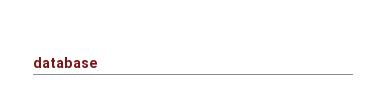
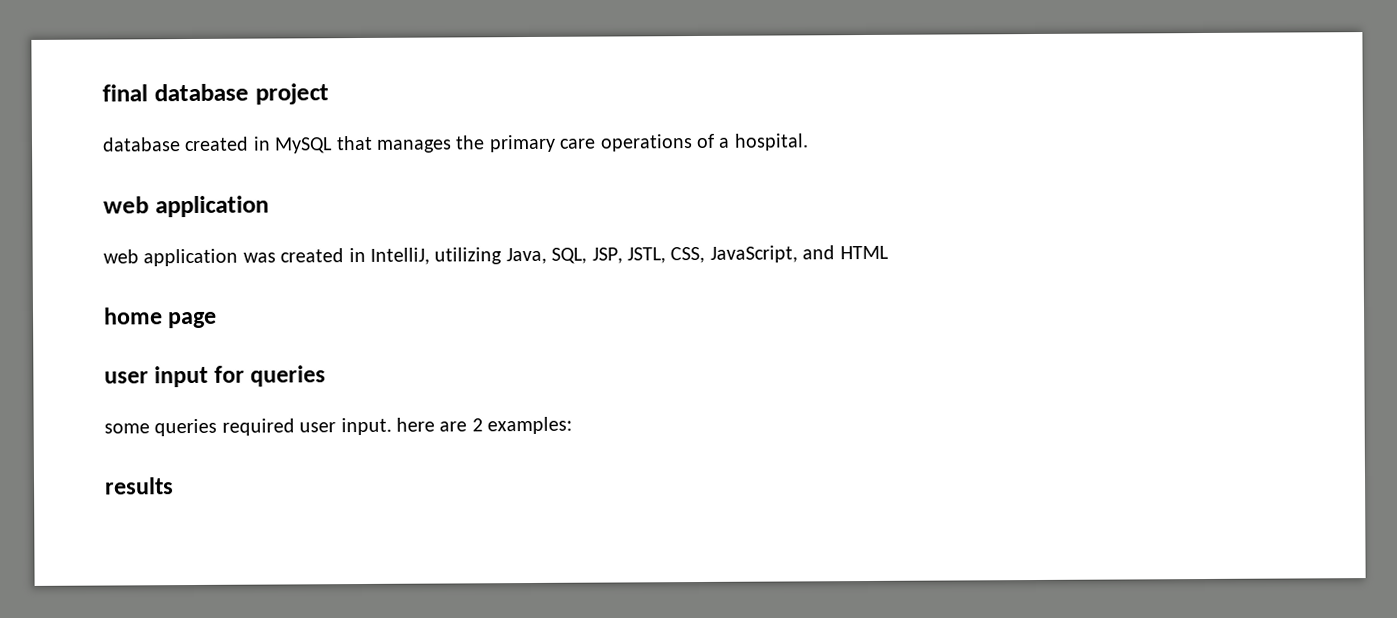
- database
+ final database project
+ database created in MySQL that manages the primary care operations of a hospital.
+ web application
+ web application was created in IntelliJ, utilizing Java, SQL, JSP, JSTL, CSS, JavaScript, and HTML
+ home page
+ user input for queries
+ some queries required user input. here are 2 examples:
+ results

